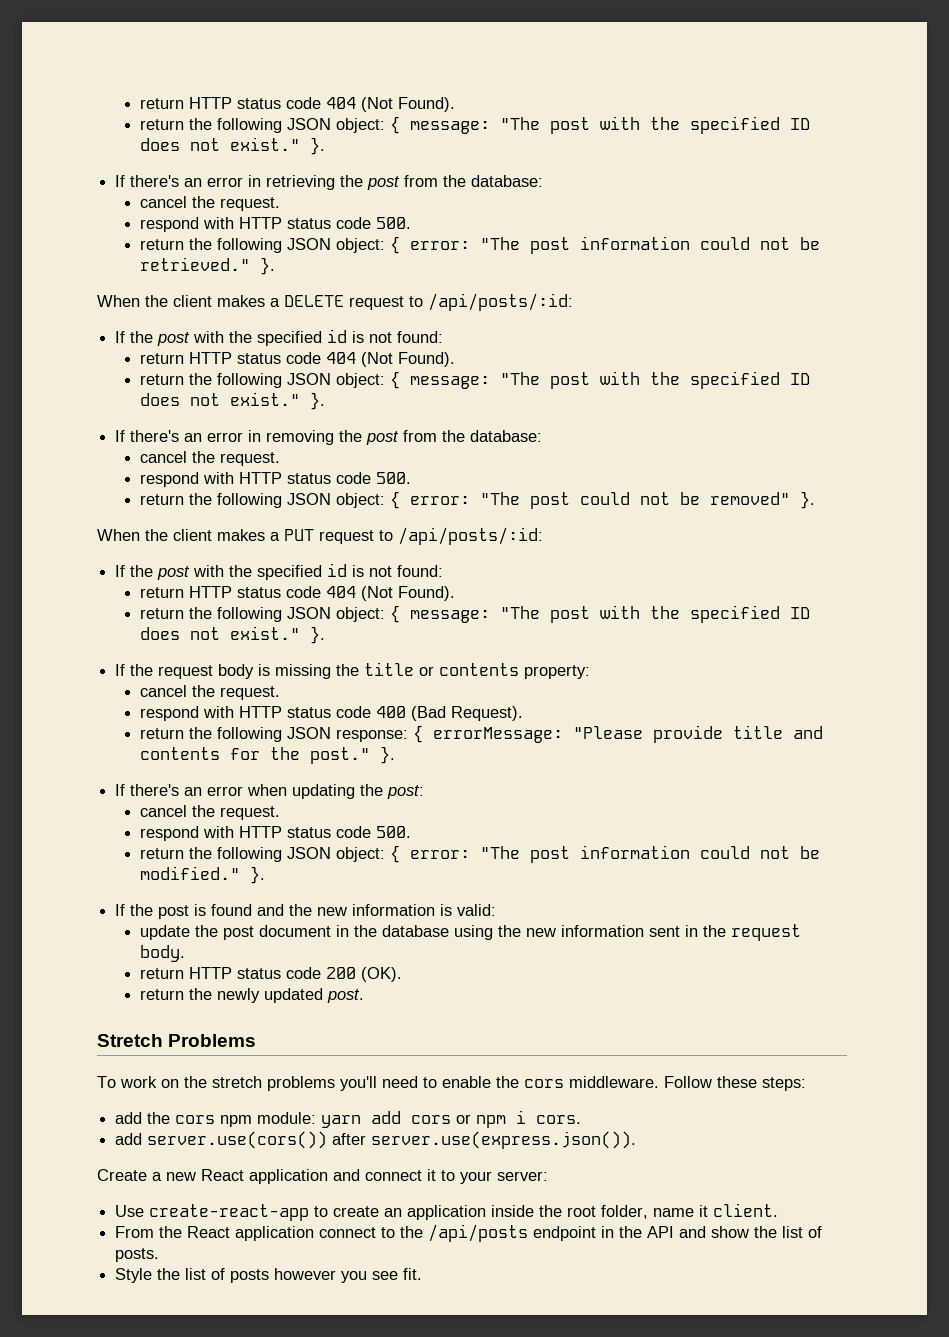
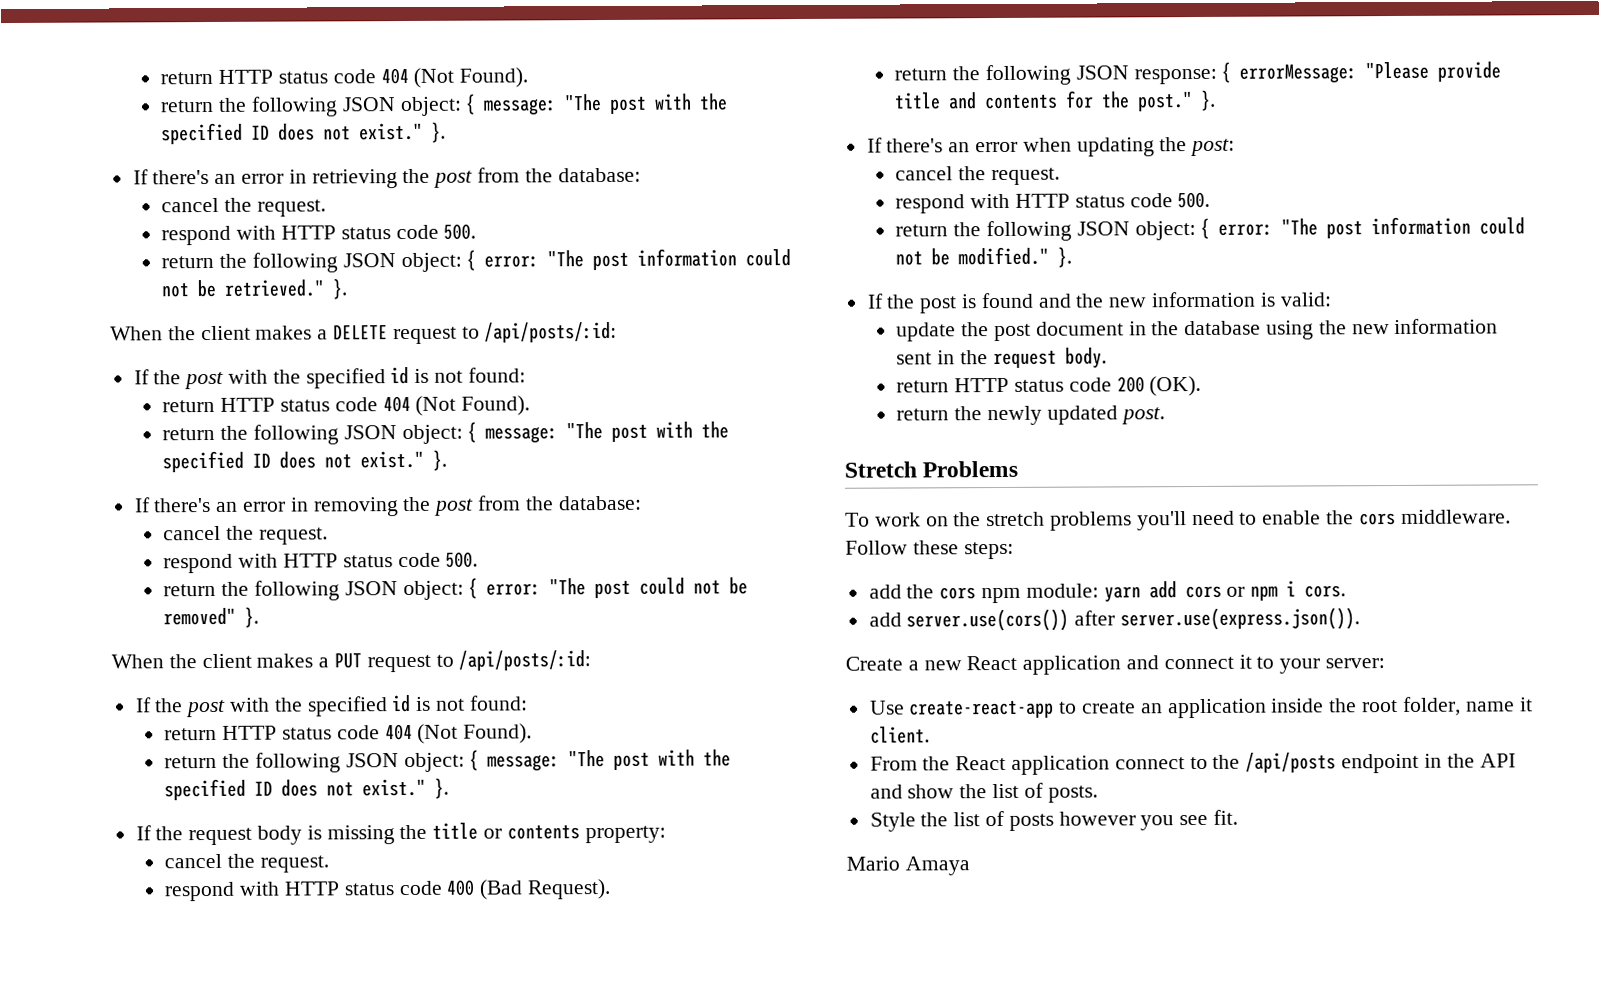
+ Mario Amaya

